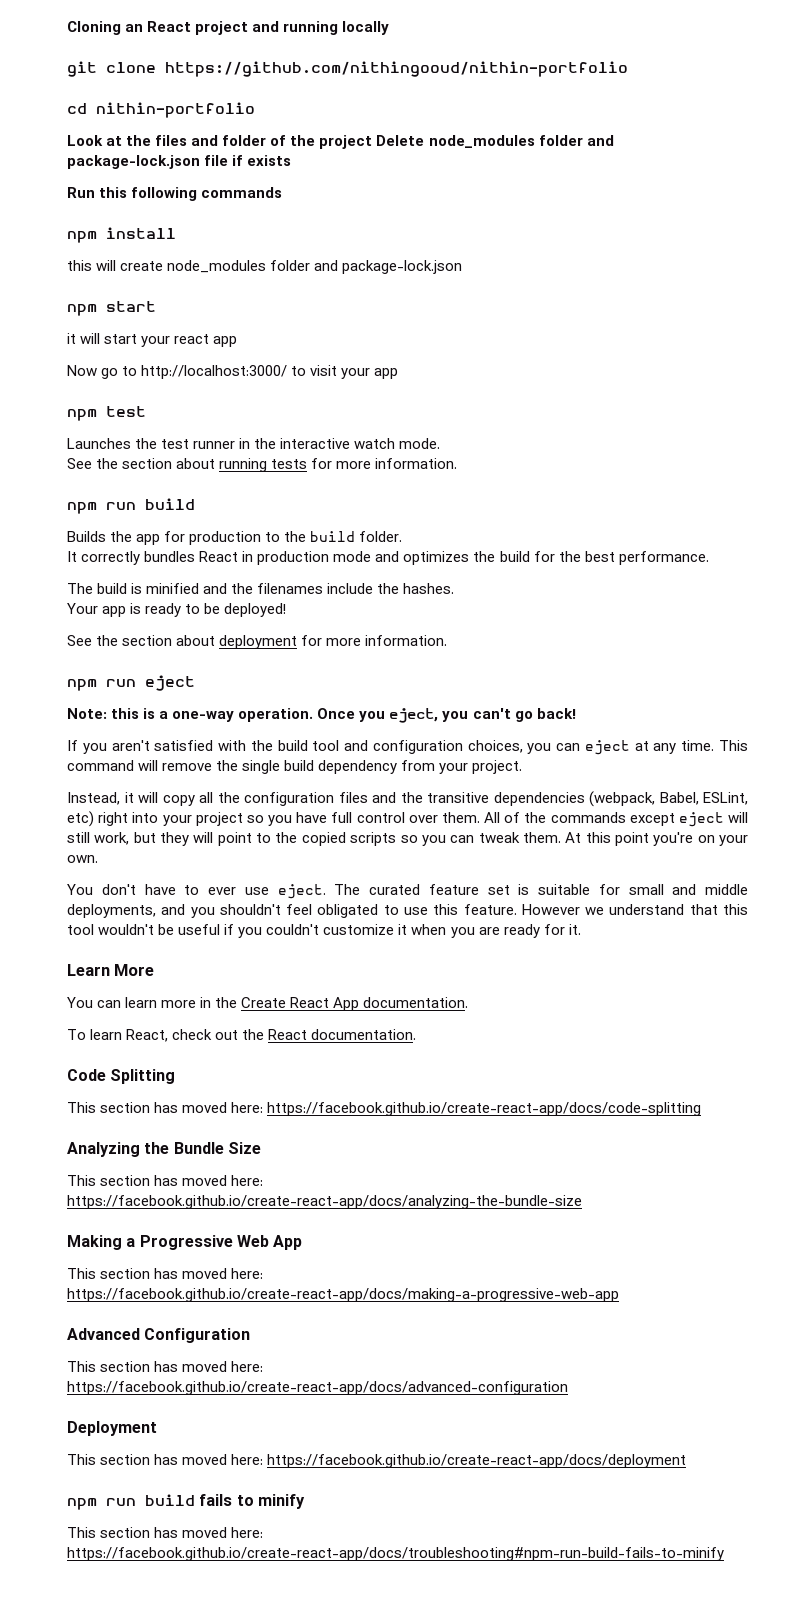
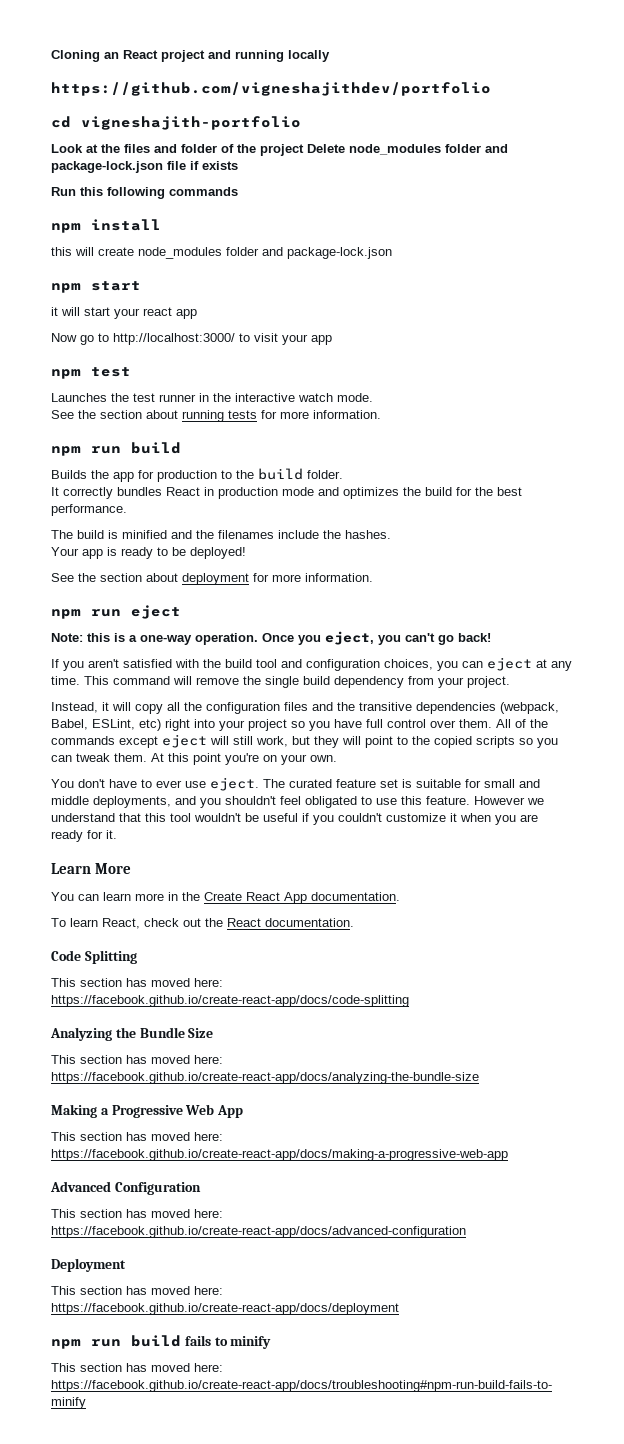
- git clone https://github.com/nithingooud/nithin-portfolio
+ https://github.com/vigneshajithdev/portfolio
- cd nithin-portfolio
+ cd vigneshajith-portfolio

